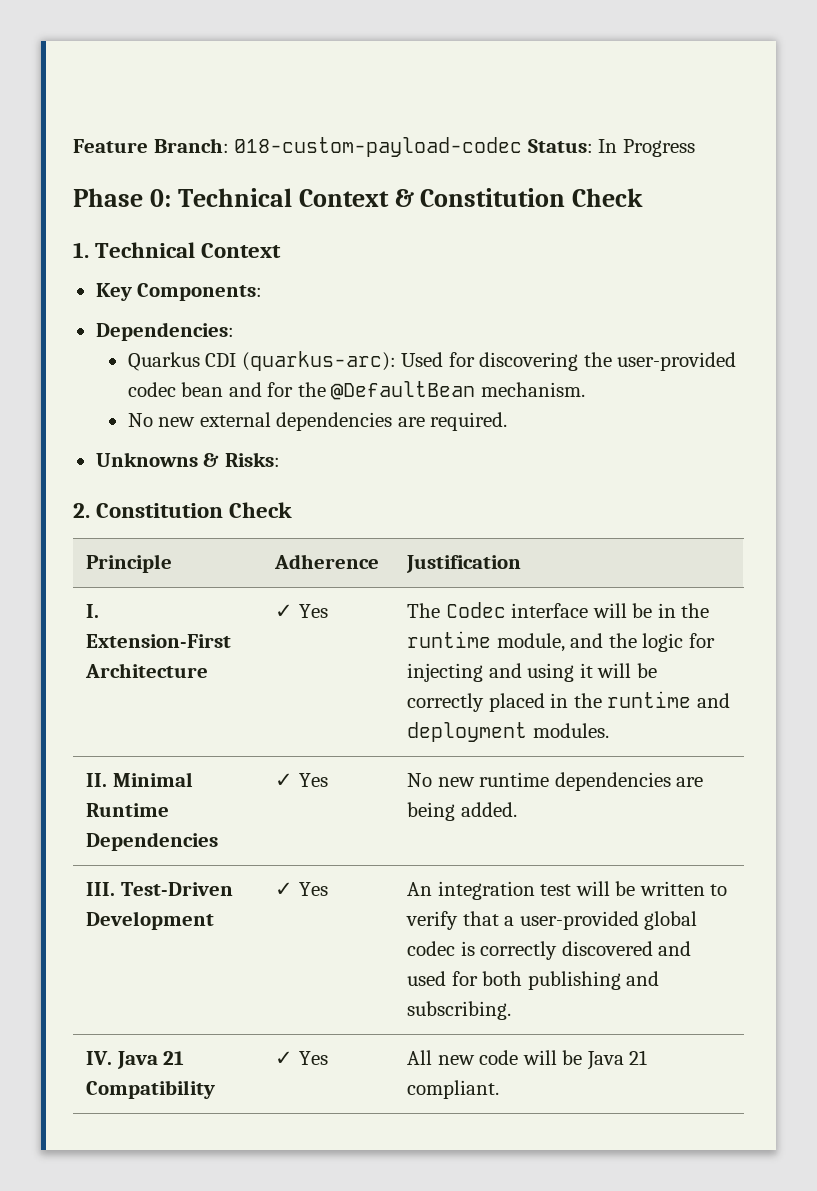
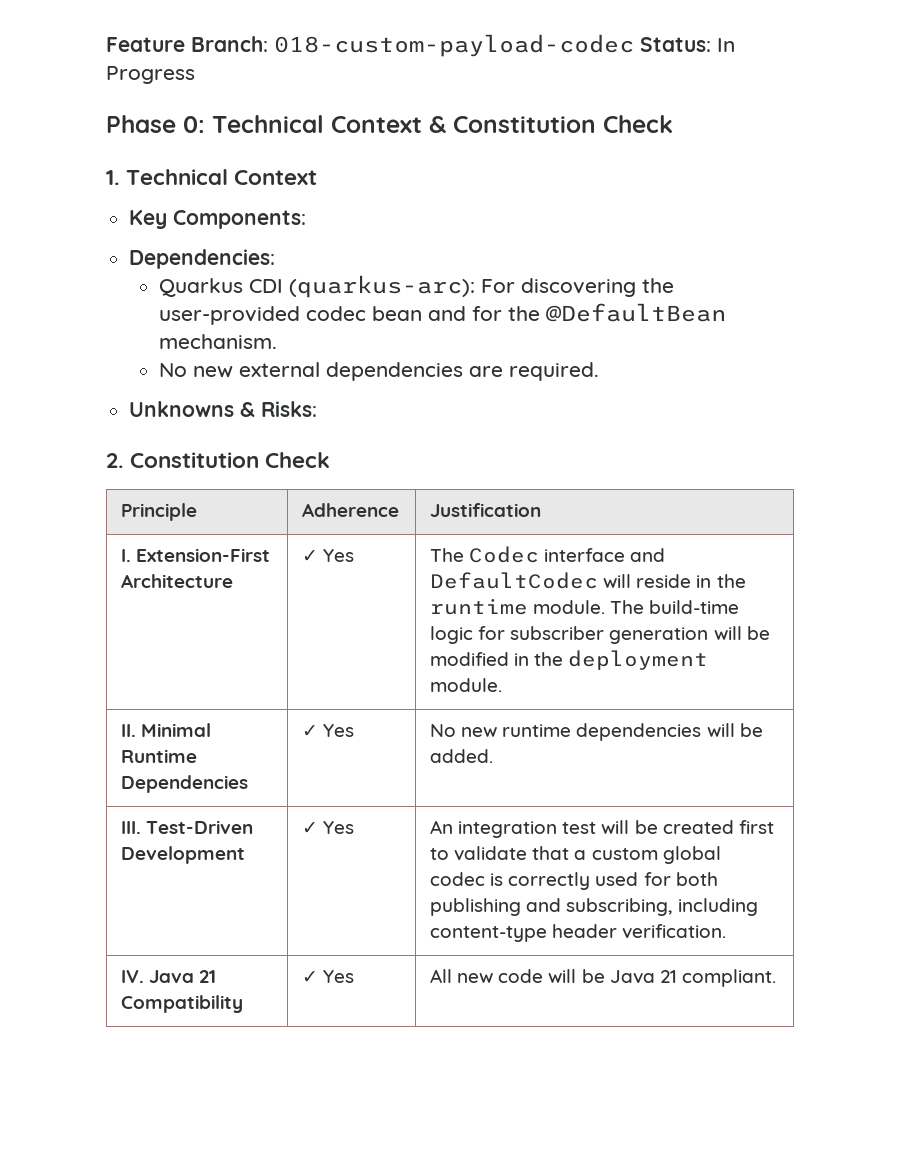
- Quarkus CDI (quarkus-arc): Used for discovering the user-provided codec bean and for the @DefaultBean mechanism.
+ Quarkus CDI (quarkus-arc): For discovering the user-provided codec bean and for the @DefaultBean mechanism.
- I. Extension-First Architecture | ✓ Yes | The Codec interface will be in the runtime module, and the logic for injecting and using it will be correctly placed in the runtime and deployment modules.
+ I. Extension-First Architecture | ✓ Yes | The Codec interface and DefaultCodec will reside in the runtime module. The build-time logic for subscriber generation will be modified in the deployment module.
- II. Minimal Runtime Dependencies | ✓ Yes | No new runtime dependencies are being added.
+ II. Minimal Runtime Dependencies | ✓ Yes | No new runtime dependencies will be added.
- III. Test-Driven Development | ✓ Yes | An integration test will be written to verify that a user-provided global codec is correctly discovered and used for both publishing and subscribing.
+ III. Test-Driven Development | ✓ Yes | An integration test will be created first to validate that a custom global codec is correctly used for both publishing and subscribing, including content-type header verification.

